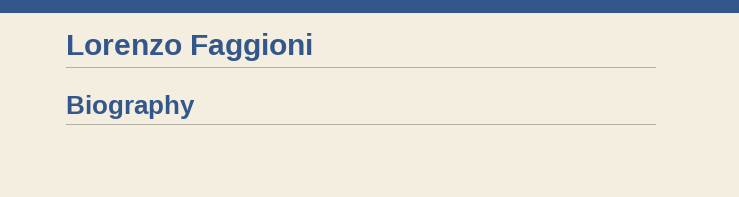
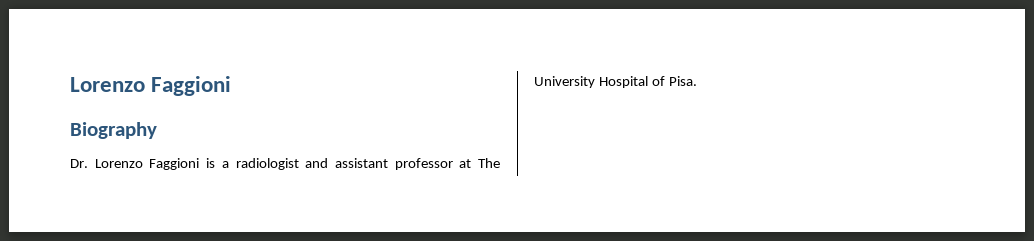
+ Dr. Lorenzo Faggioni is a radiologist and assistant professor at The University Hospital of Pisa.

